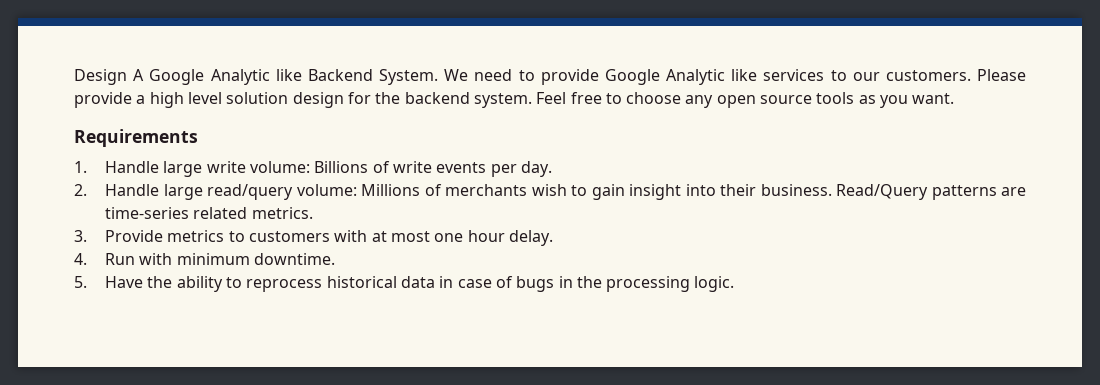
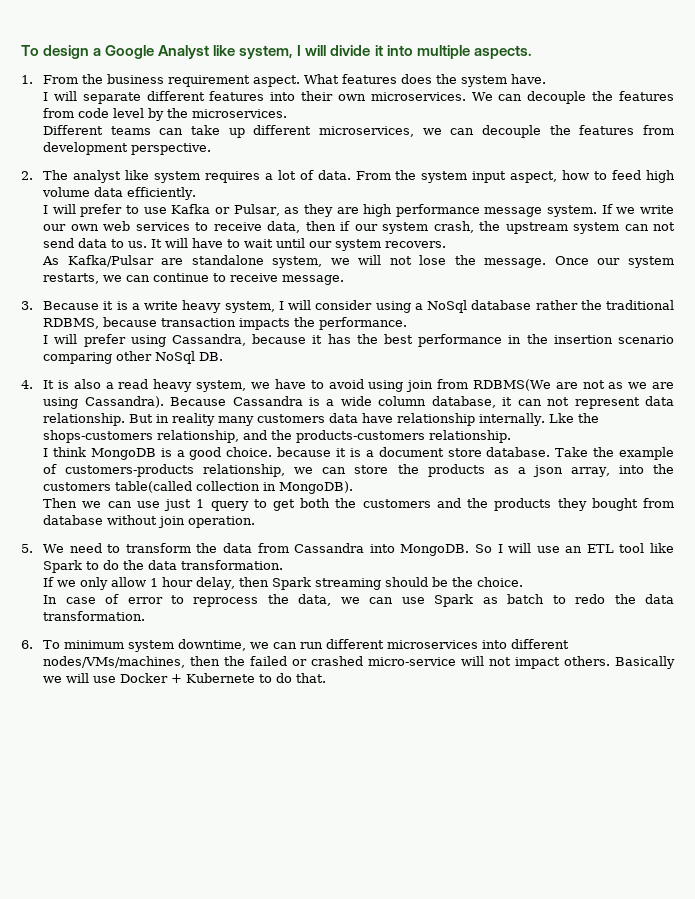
- Design A Google Analytic like Backend System. We need to provide Google Analytic like services to our customers. Please provide a high level solution design for the backend system. Feel free to choose any open source tools as you want.
- Requirements
- 1. Handle large write volume: Billions of write events per day.
- 2. Handle large read/query volume: Millions of merchants wish to gain insight into their business. Read/Query patterns are time-series related metrics.
- 3. Provide metrics to customers with at most one hour delay.
- 4. Run with minimum downtime.
- 5. Have the ability to reprocess historical data in case of bugs in the processing logic.
+ To design a Google Analyst like system, I will divide it into multiple aspects.
+ 1. From the business requirement aspect. What features does the system have.
+ I will separate different features into their own microservices. We can decouple the features from code level by the microservices.
+ Different teams can take up different microservices, we can decouple the features from development perspective.
+ 2. The analyst like system requires a lot of data. From the system input aspect, how to feed high volume data efficiently.
+ I will prefer to use Kafka or Pulsar, as they are high performance message system. If we write our own web services to receive data, then if our system crash, the upstream system can not send data to us. It will have to wait until our system recovers.
+ As Kafka/Pulsar are standalone system, we will not lose the message. Once our system restarts, we can continue to receive message.
+ 3. Because it is a write heavy system, I will consider using a NoSql database rather the traditional RDBMS, because transaction impacts the performance.
+ I will prefer using Cassandra, because it has the best performance in the insertion scenario comparing other NoSql DB.
+ 4. It is also a read heavy system, we have to avoid using join from RDBMS(We are not as we are using Cassandra). Because Cassandra is a wide column database, it can not represent data relationship. But in reality many customers data have relationship internally. Lke the shops-customers relationship, and the products-customers relationship.
+ I think MongoDB is a good choice. because it is a document store database. Take the example of customers-products relationship, we can store the products as a json array, into the customers table(called collection in MongoDB).
+ Then we can use just 1 query to get both the customers and the products they bought from database without join operation.
+ 5. We need to transform the data from Cassandra into MongoDB. So I will use an ETL tool like Spark to do the data transformation.
+ If we only allow 1 hour delay, then Spark streaming should be the choice.
+ In case of error to reprocess the data, we can use Spark as batch to redo the data transformation.
+ 6. To minimum system downtime, we can run different microservices into different nodes/VMs/machines, then the failed or crashed micro-service will not impact others. Basically we will use Docker + Kubernete to do that.

